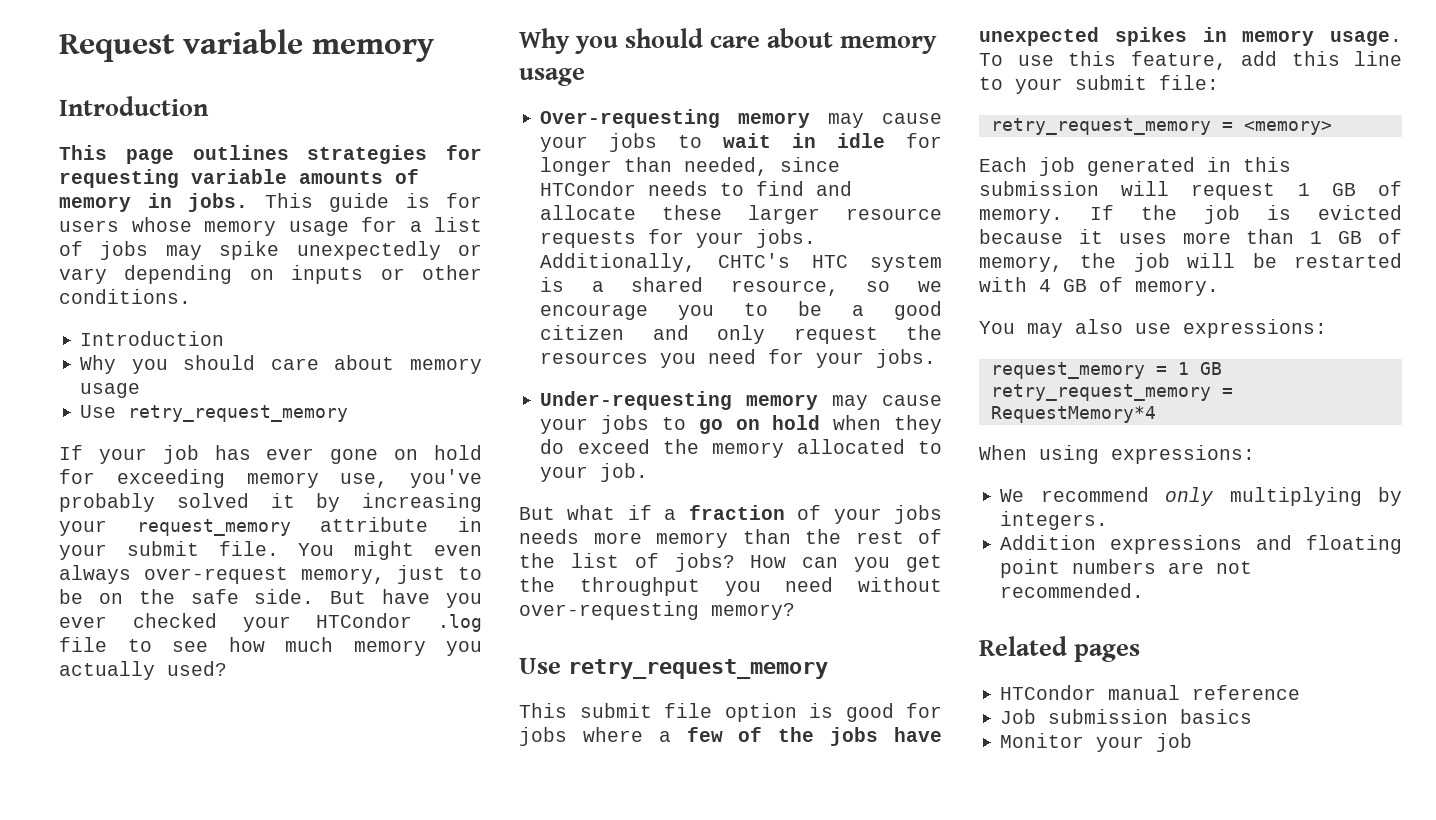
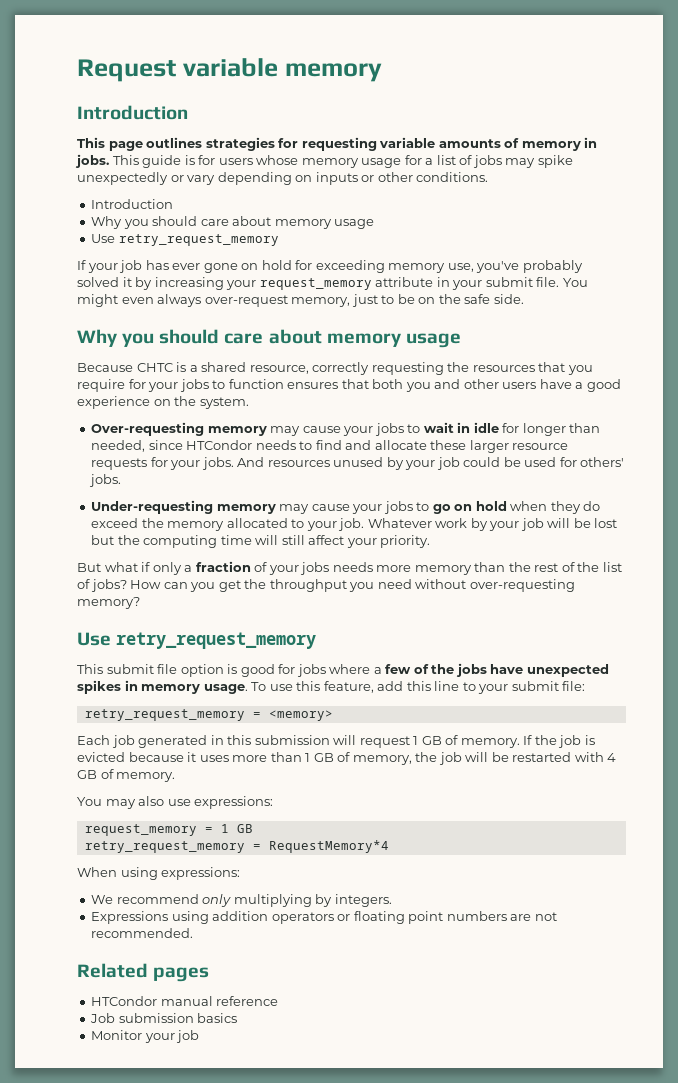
- You might even always over-request memory, just to be on the safe side. But have you ever checked your HTCondor .log file to see how much memory you actually used?
+ You might even always over-request memory, just to be on the safe side.
  Why you should care about memory usage
+ Because CHTC is a shared resource, correctly requesting the resources that you require for your jobs to function ensures that both you and other users have a good experience on the system.
- Additionally, CHTC's HTC system is a shared resource, so we encourage you to be a good citizen and only request the resources you need for your jobs.
+ And resources unused by your job could be used for others' jobs.
+ Whatever work by your job will be lost but the computing time will still affect your priority.
- But what if a fraction of your jobs needs more memory than the rest of the list of jobs?
+ But what if only a fraction of your jobs needs more memory than the rest of the list of jobs?
- Addition expressions and floating point numbers are not recommended.
+ Expressions using addition operators or floating point numbers are not recommended.

